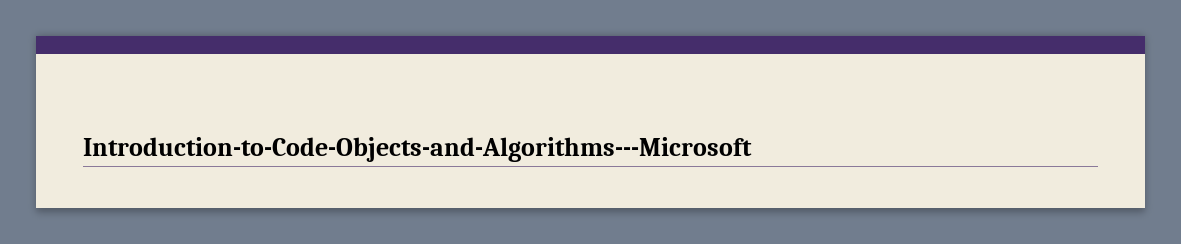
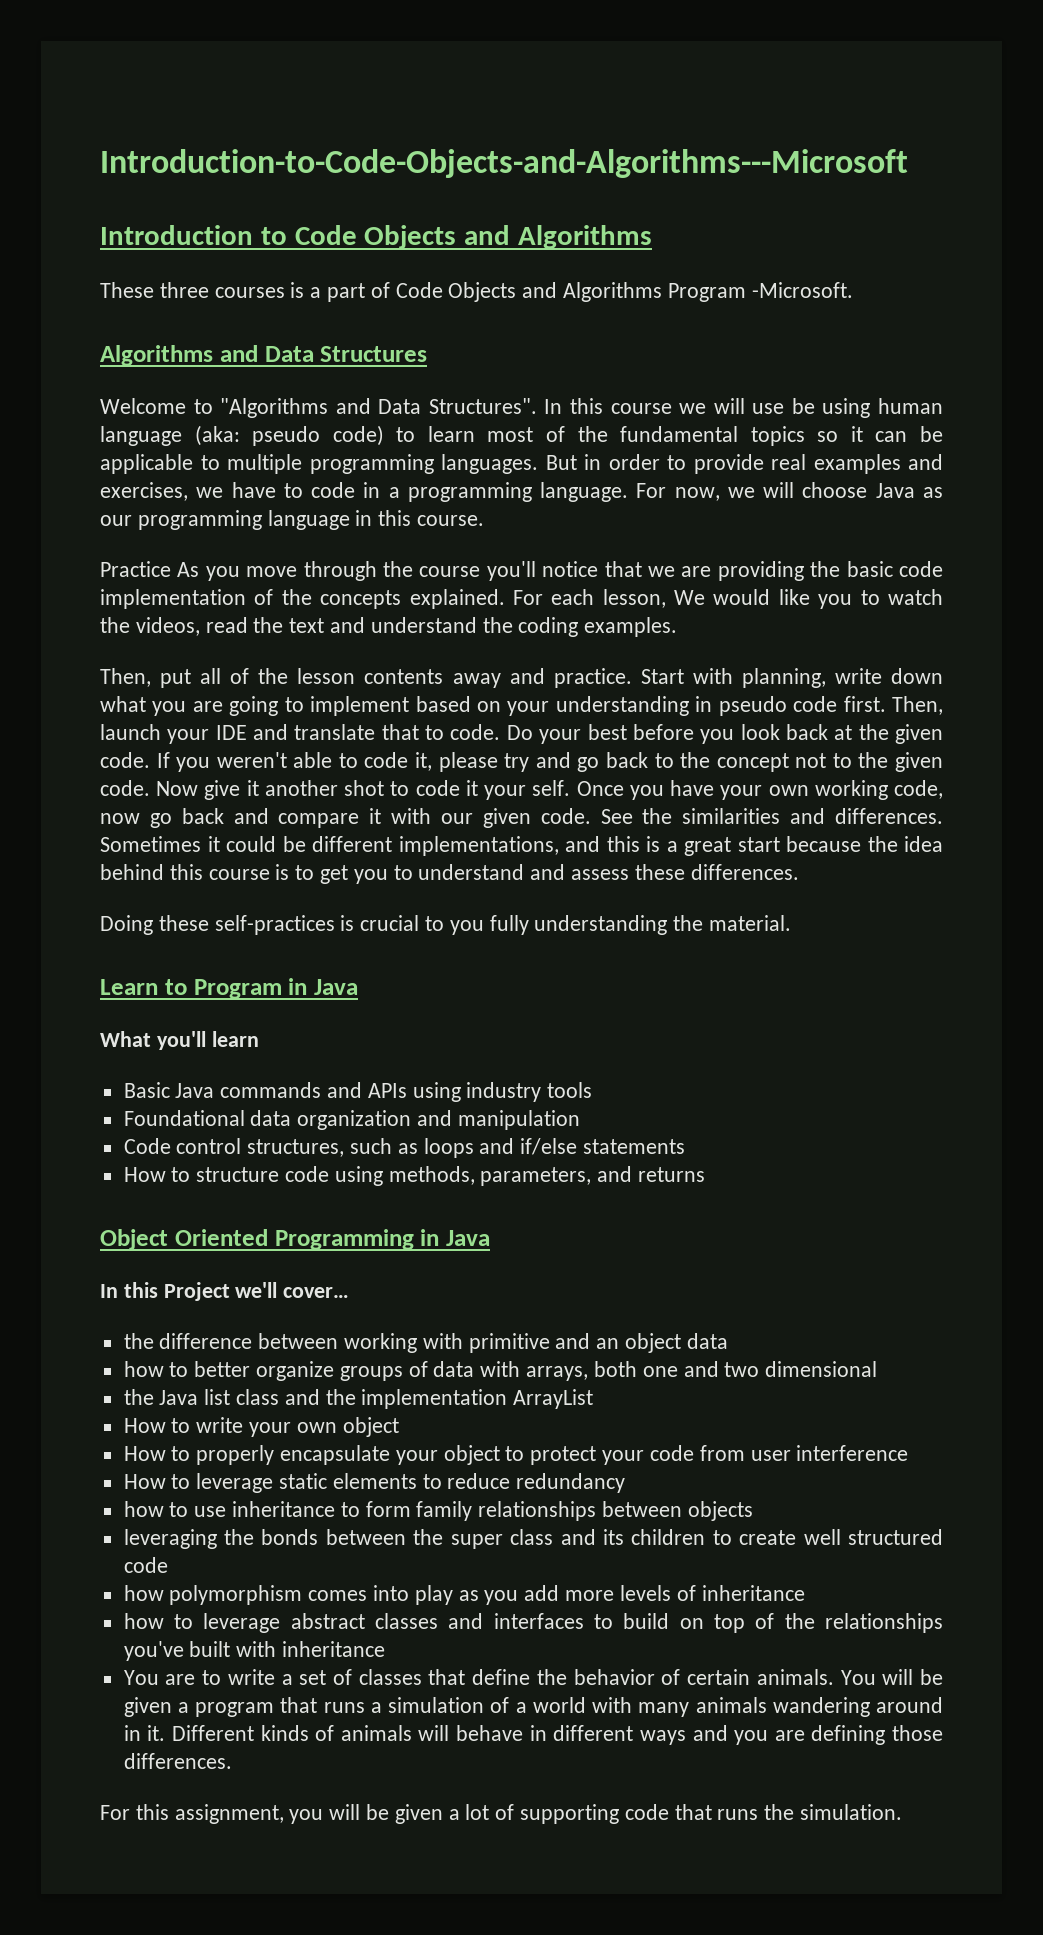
+ Introduction to Code Objects and Algorithms
+ These three courses is a part of Code Objects and Algorithms Program -Microsoft.
+ Algorithms and Data Structures
+ Welcome to "Algorithms and Data Structures". In this course we will use be using human language (aka: pseudo code) to learn most of the fundamental topics so it can be applicable to multiple programming languages. But in order to provide real examples and exercises, we have to code in a programming language. For now, we will choose Java as our programming language in this course.
+ Practice As you move through the course you'll notice that we are providing the basic code implementation of the concepts explained. For each lesson, We would like you to watch the videos, read the text and understand the coding examples.
+ Then, put all of the lesson contents away and practice. Start with planning, write down what you are going to implement based on your understanding in pseudo code first. Then, launch your IDE and translate that to code. Do your best before you look back at the given code. If you weren't able to code it, please try and go back to the concept not to the given code. Now give it another shot to code it your self. Once you have your own working code, now go back and compare it with our given code. See the similarities and differences. Sometimes it could be different implementations, and this is a great start because the idea behind this course is to get you to understand and assess these differences.
+ Doing these self-practices is crucial to you fully understanding the material.
+ Learn to Program in Java
+ What you'll learn
+ Basic Java commands and APIs using industry tools
+ Foundational data organization and manipulation
+ Code control structures, such as loops and if/else statements
+ How to structure code using methods, parameters, and returns
+ Object Oriented Programming in Java
+ In this Project we'll cover…
+ the difference between working with primitive and an object data
+ how to better organize groups of data with arrays, both one and two dimensional
+ the Java list class and the implementation ArrayList
+ How to write your own object
+ How to properly encapsulate your object to protect your code from user interference
+ How to leverage static elements to reduce redundancy
+ how to use inheritance to form family relationships between objects
+ leveraging the bonds between the super class and its children to create well structured code
+ how polymorphism comes into play as you add more levels of inheritance
+ how to leverage abstract classes and interfaces to build on top of the relationships you've built with inheritance
+ You are to write a set of classes that define the behavior of certain animals. You will be given a program that runs a simulation of a world with many animals wandering around in it. Different kinds of animals will behave in different ways and you are defining those differences.
+ For this assignment, you will be given a lot of supporting code that runs the simulation.

